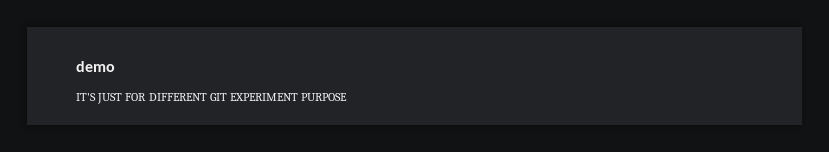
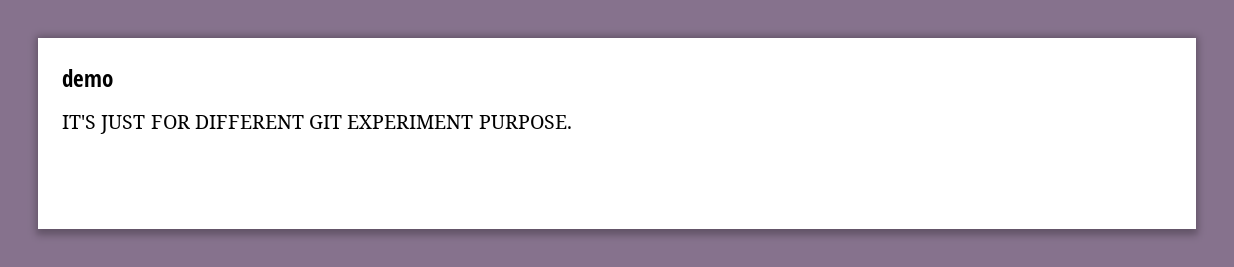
- IT'S JUST FOR DIFFERENT GIT EXPERIMENT PURPOSE
+ IT'S JUST FOR DIFFERENT GIT EXPERIMENT PURPOSE.

